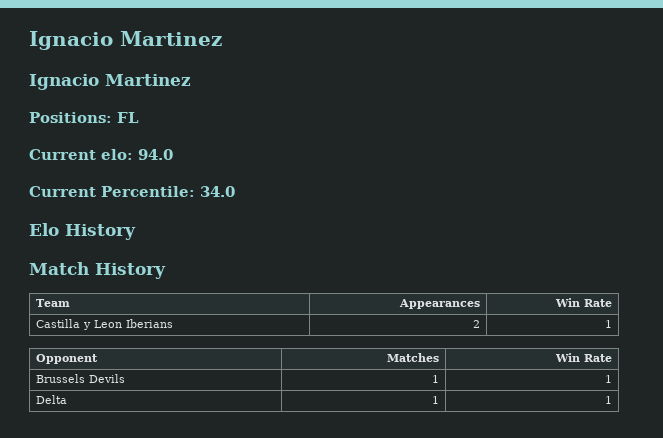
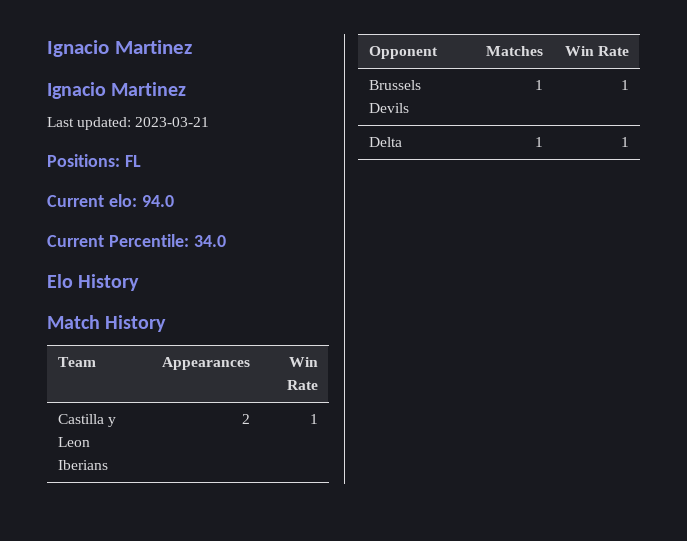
+ Last updated: 2023-03-21

